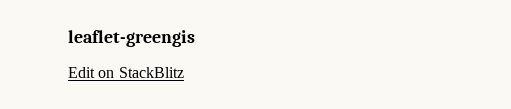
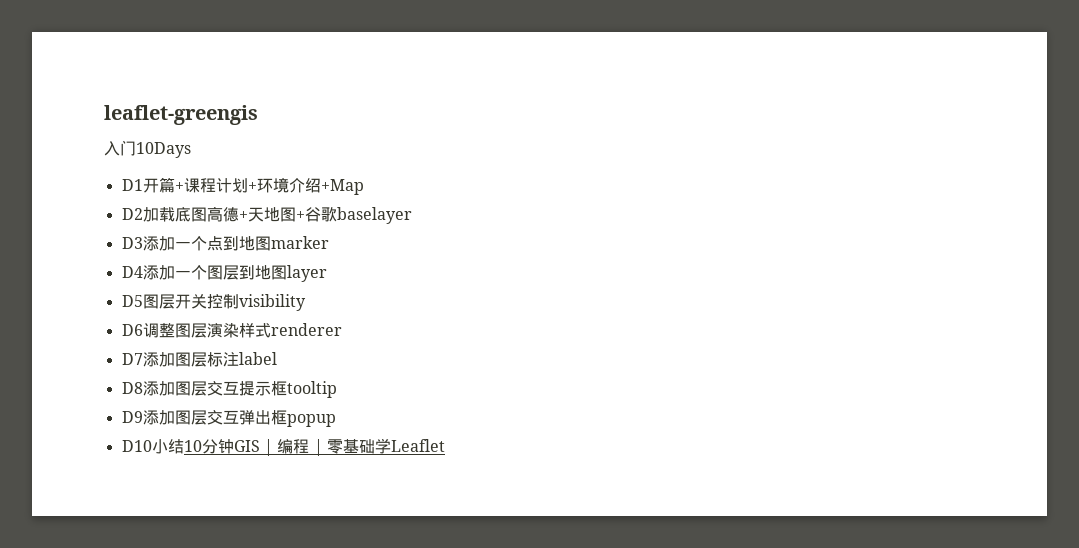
- Edit on StackBlitz
+ 入门10Days
+ D1开篇+课程计划+环境介绍+Map
+ D2加载底图高德+天地图+谷歌baselayer
+ D3添加一个点到地图marker
+ D4添加一个图层到地图layer
+ D5图层开关控制visibility
+ D6调整图层演染样式renderer
+ D7添加图层标注label
+ D8添加图层交互提示框tooltip
+ D9添加图层交互弹出框popup
+ D10小结10分钟GIS | 编程 | 零基础学Leaflet

